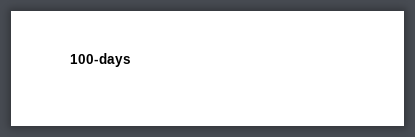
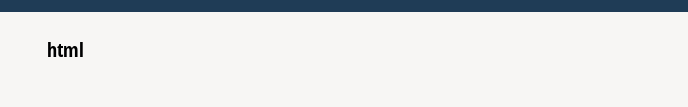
- 100-days
+ html

